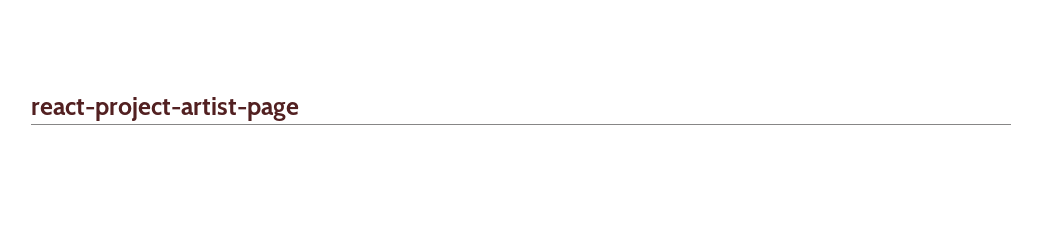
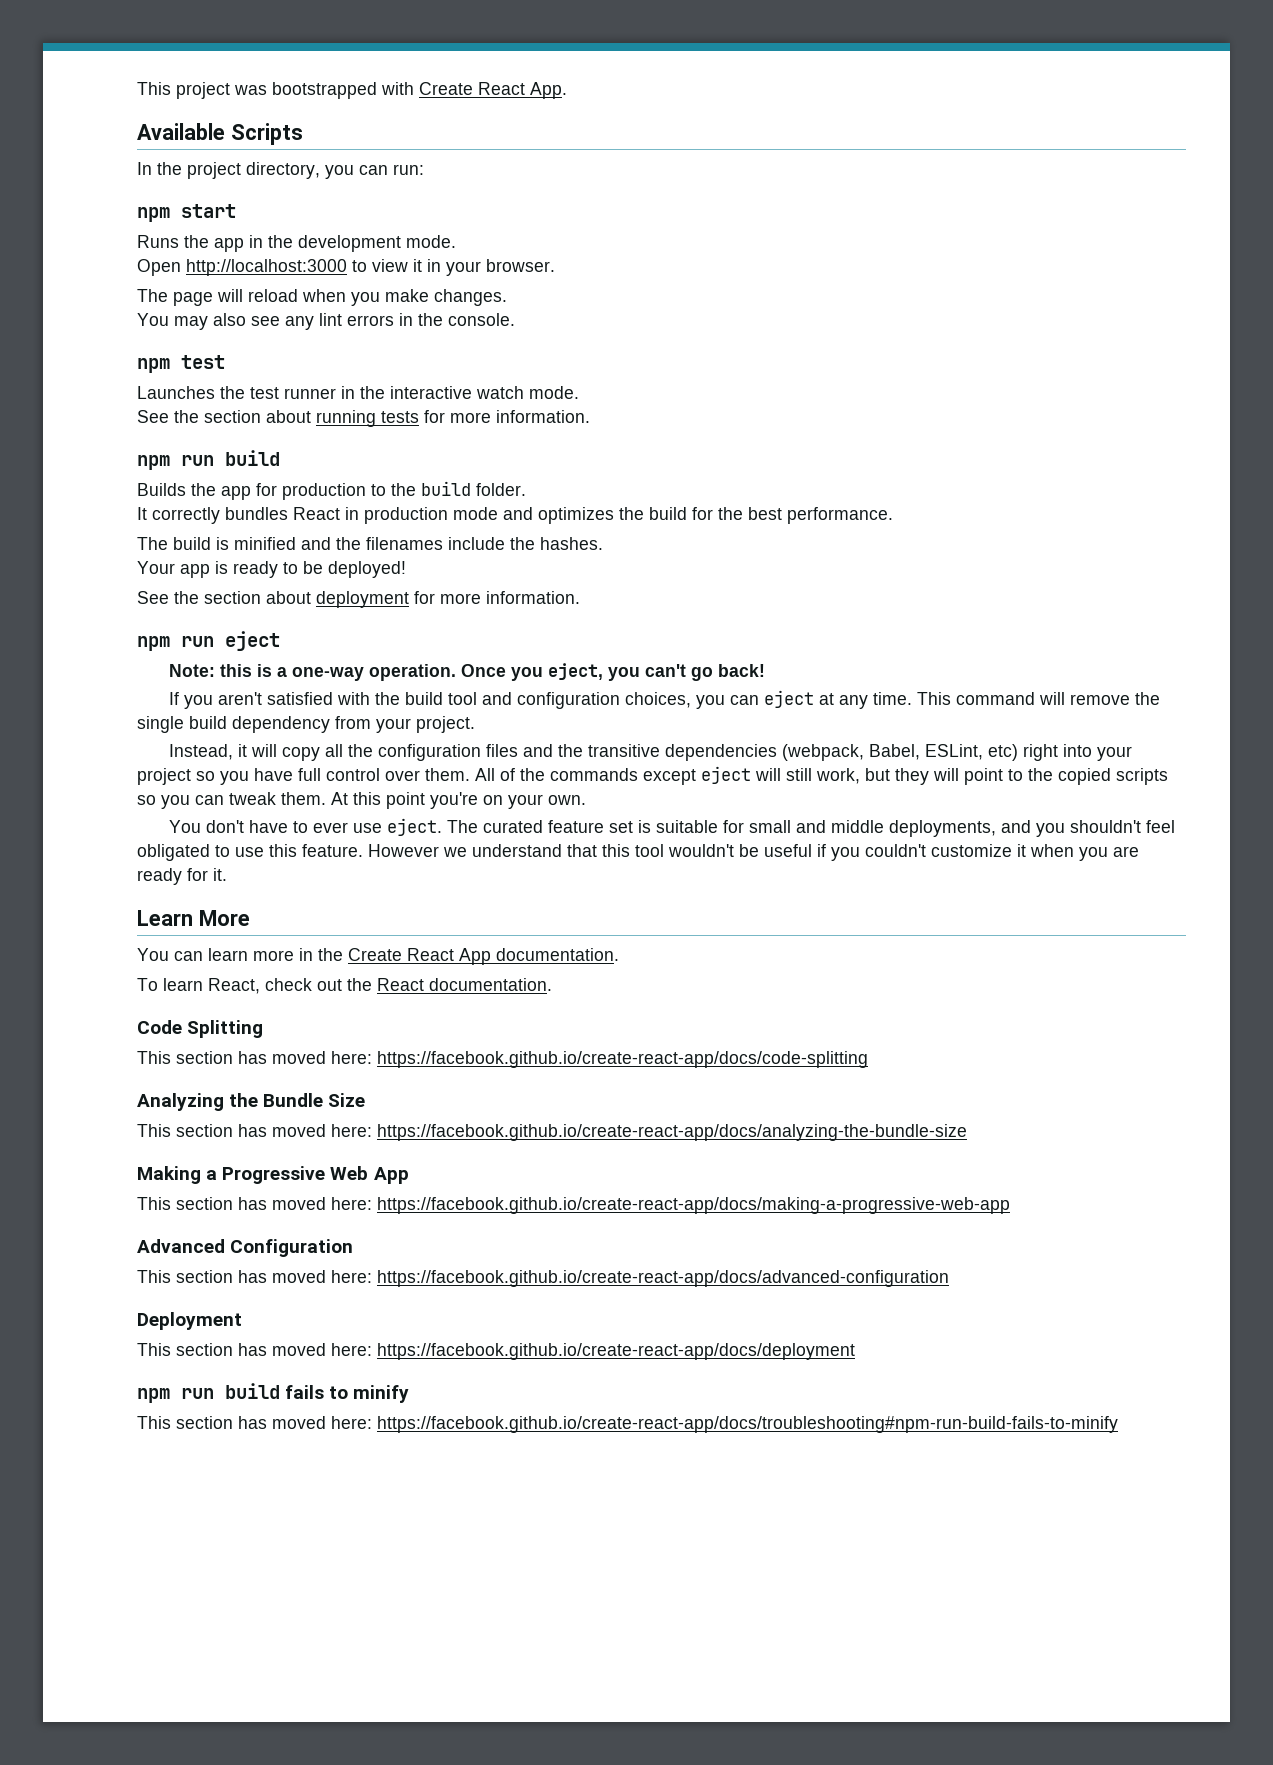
- react-project-artist-page
+ This project was bootstrapped with Create React App.
+ Available Scripts
+ In the project directory, you can run:
+ npm start
+ Runs the app in the development mode.
+ Open http://localhost:3000 to view it in your browser.
+ The page will reload when you make changes.
+ You may also see any lint errors in the console.
+ npm test
+ Launches the test runner in the interactive watch mode.
+ See the section about running tests for more information.
+ npm run build
+ Builds the app for production to the build folder.
+ It correctly bundles React in production mode and optimizes the build for the best performance.
+ The build is minified and the filenames include the hashes.
+ Your app is ready to be deployed!
+ See the section about deployment for more information.
+ npm run eject
+ Note: this is a one-way operation. Once you eject, you can't go back!
+ If you aren't satisfied with the build tool and configuration choices, you can eject at any time. This command will remove the single build dependency from your project.
+ Instead, it will copy all the configuration files and the transitive dependencies (webpack, Babel, ESLint, etc) right into your project so you have full control over them. All of the commands except eject will still work, but they will point to the copied scripts so you can tweak them. At this point you're on your own.
+ You don't have to ever use eject. The curated feature set is suitable for small and middle deployments, and you shouldn't feel obligated to use this feature. However we understand that this tool wouldn't be useful if you couldn't customize it when you are ready for it.
+ Learn More
+ You can learn more in the Create React App documentation.
+ To learn React, check out the React documentation.
+ Code Splitting
+ This section has moved here: https://facebook.github.io/create-react-app/docs/code-splitting
+ Analyzing the Bundle Size
+ This section has moved here: https://facebook.github.io/create-react-app/docs/analyzing-the-bundle-size
+ Making a Progressive Web App
+ This section has moved here: https://facebook.github.io/create-react-app/docs/making-a-progressive-web-app
+ Advanced Configuration
+ This section has moved here: https://facebook.github.io/create-react-app/docs/advanced-configuration
+ Deployment
+ This section has moved here: https://facebook.github.io/create-react-app/docs/deployment
+ npm run build fails to minify
+ This section has moved here: https://facebook.github.io/create-react-app/docs/troubleshooting#npm-run-build-fails-to-minify

